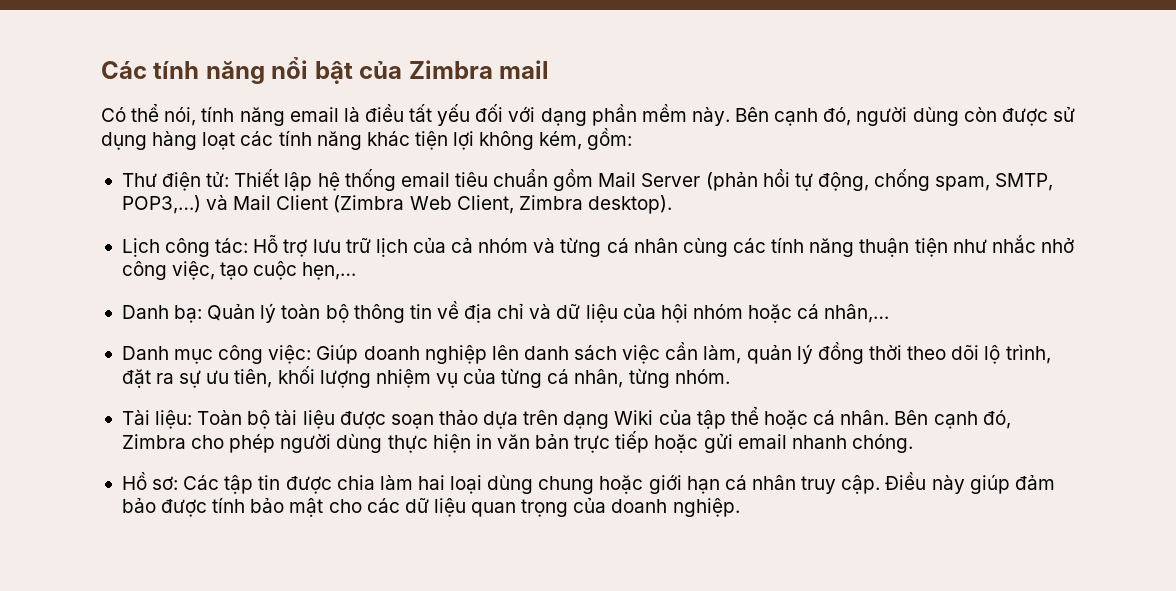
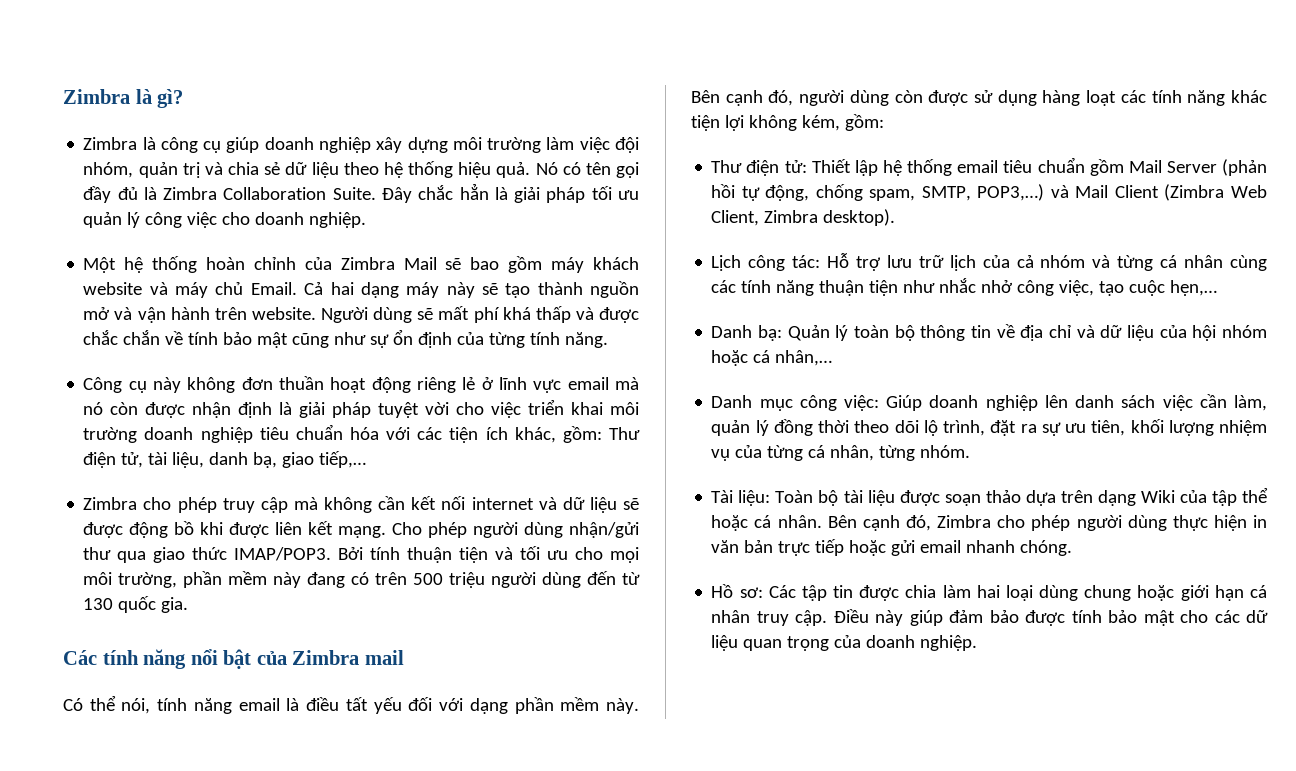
+ Zimbra là gì?
+ Zimbra là công cụ giúp doanh nghiệp xây dựng môi trường làm việc đội nhóm, quản trị và chia sẻ dữ liệu theo hệ thống hiệu quả. Nó có tên gọi đầy đủ là Zimbra Collaboration Suite. Đây chắc hẳn là giải pháp tối ưu quản lý công việc cho doanh nghiệp.
+ Một hệ thống hoàn chỉnh của Zimbra Mail sẽ bao gồm máy khách website và máy chủ Email. Cả hai dạng máy này sẽ tạo thành nguồn mở và vận hành trên website. Người dùng sẽ mất phí khá thấp và được chắc chắn về tính bảo mật cũng như sự ổn định của từng tính năng.
+ Công cụ này không đơn thuần hoạt động riêng lẻ ở lĩnh vực email mà nó còn được nhận định là giải pháp tuyệt vời cho việc triển khai môi trường doanh nghiệp tiêu chuẩn hóa với các tiện ích khác, gồm: Thư điện tử, tài liệu, danh bạ, giao tiếp,…
+ Zimbra cho phép truy cập mà không cần kết nối internet và dữ liệu sẽ được động bồ khi được liên kết mạng. Cho phép người dùng nhận/gửi thư qua giao thức IMAP/POP3. Bởi tính thuận tiện và tối ưu cho mọi môi trường, phần mềm này đang có trên 500 triệu người dùng đến từ 130 quốc gia.

